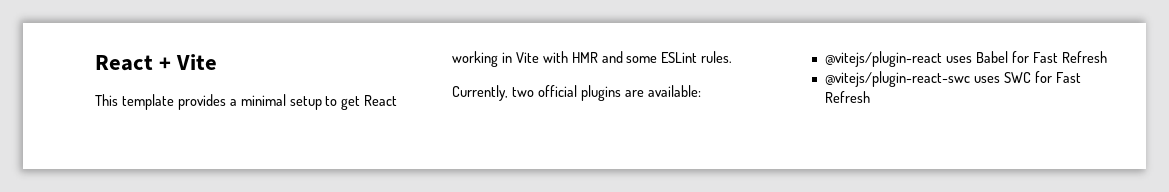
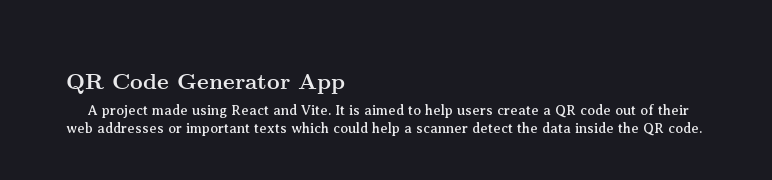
- React + Vite
- This template provides a minimal setup to get React working in Vite with HMR and some ESLint rules.
- Currently, two official plugins are available:
- @vitejs/plugin-react uses Babel for Fast Refresh
- @vitejs/plugin-react-swc uses SWC for Fast Refresh
+ QR Code Generator App
+ A project made using React and Vite. It is aimed to help users create a QR code out of their web addresses or important texts which could help a scanner detect the data inside the QR code.

